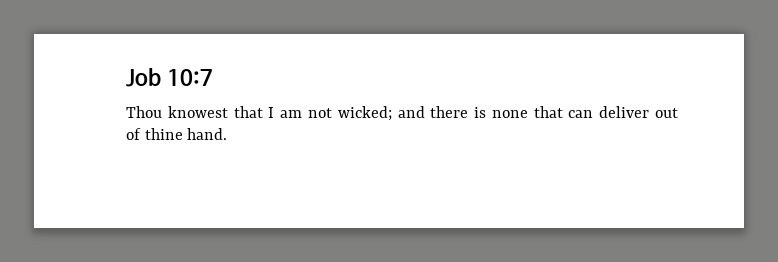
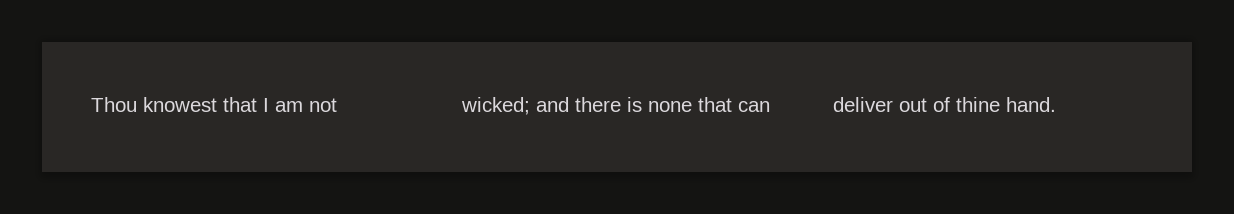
- Job 10:7

